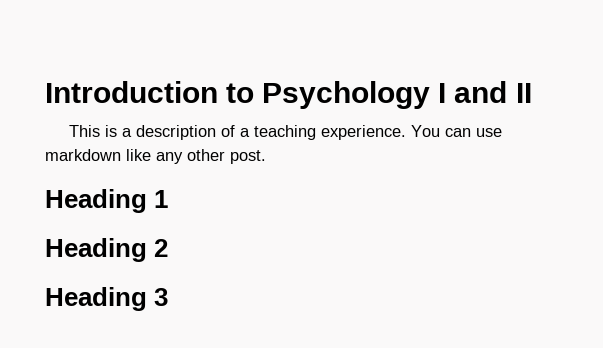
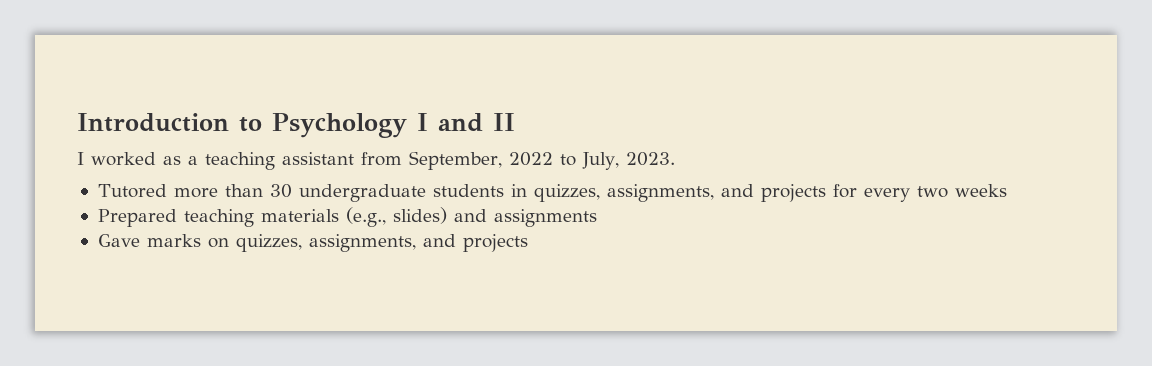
- This is a description of a teaching experience. You can use markdown like any other post.
- Heading 1
- Heading 2
- Heading 3
+ I worked as a teaching assistant from September, 2022 to July, 2023.
+ Tutored more than 30 undergraduate students in quizzes, assignments, and projects for every two weeks
+ Prepared teaching materials (e.g., slides) and assignments
+ Gave marks on quizzes, assignments, and projects

